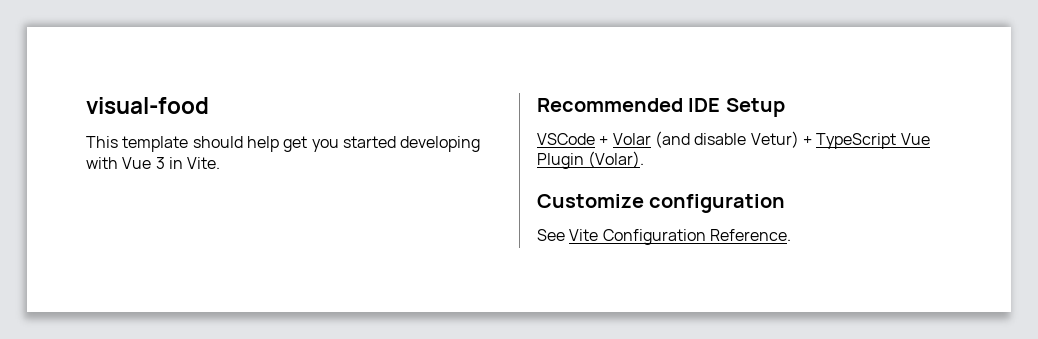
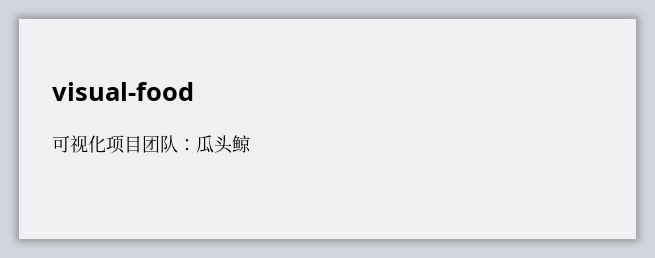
- This template should help get you started developing with Vue 3 in Vite.
- Recommended IDE Setup
- VSCode + Volar (and disable Vetur) + TypeScript Vue Plugin (Volar).
- Customize configuration
- See Vite Configuration Reference.
+ 可视化项目团队：瓜头鲸

